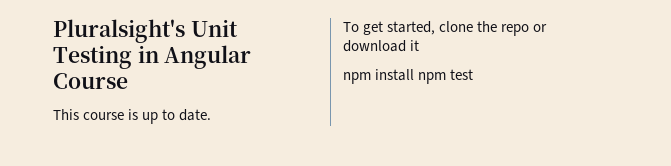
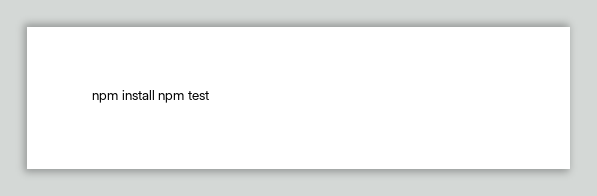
- Pluralsight's Unit Testing in Angular Course
- This course is up to date.
- To get started, clone the repo or download it

